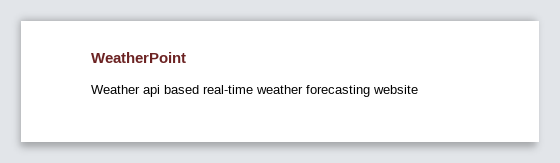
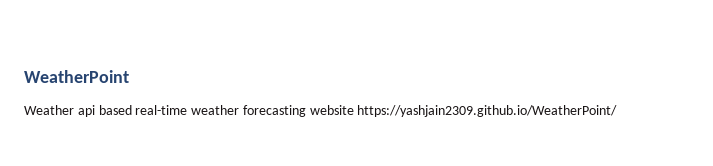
- Weather api based real-time weather forecasting website
+ Weather api based real-time weather forecasting website https://yashjain2309.github.io/WeatherPoint/

